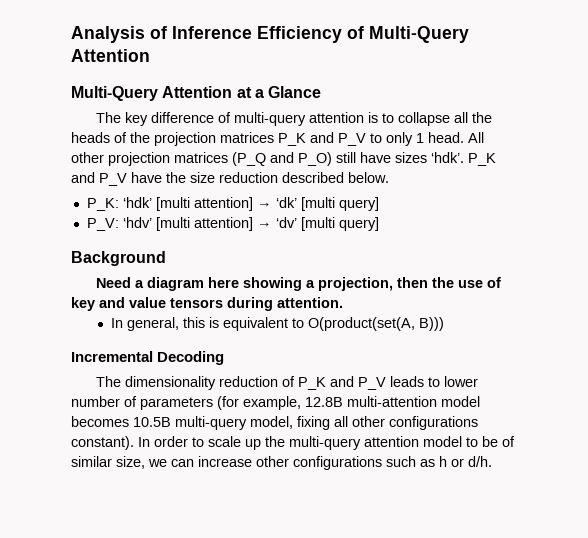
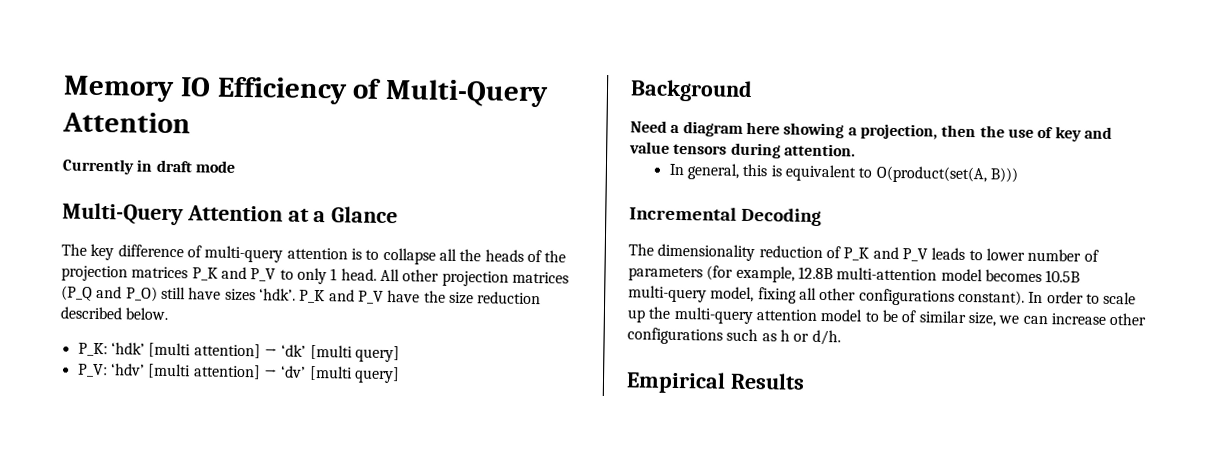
- Analysis of Inference Efficiency of Multi-Query Attention
+ Memory IO Efficiency of Multi-Query Attention
+ Currently in draft mode
+ Empirical Results

